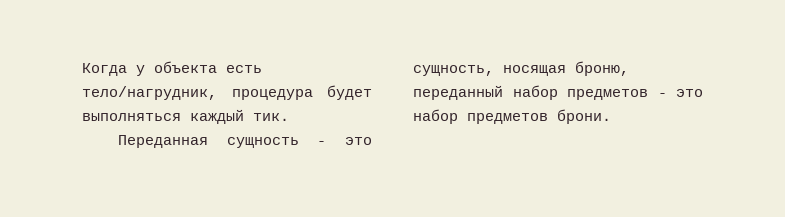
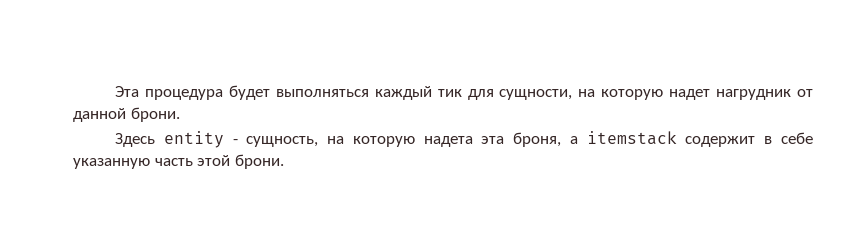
- Когда у объекта есть тело/нагрудник, процедура будет выполняться каждый тик.
- Переданная сущность - это сущность, носящая броню, переданный набор предметов - это набор предметов брони.
+ Эта процедура будет выполняться каждый тик для сущности, на которую надет нагрудник от данной брони.
+ Здесь entity - сущность, на которую надета эта броня, а itemstack содержит в себе указанную часть этой брони.

